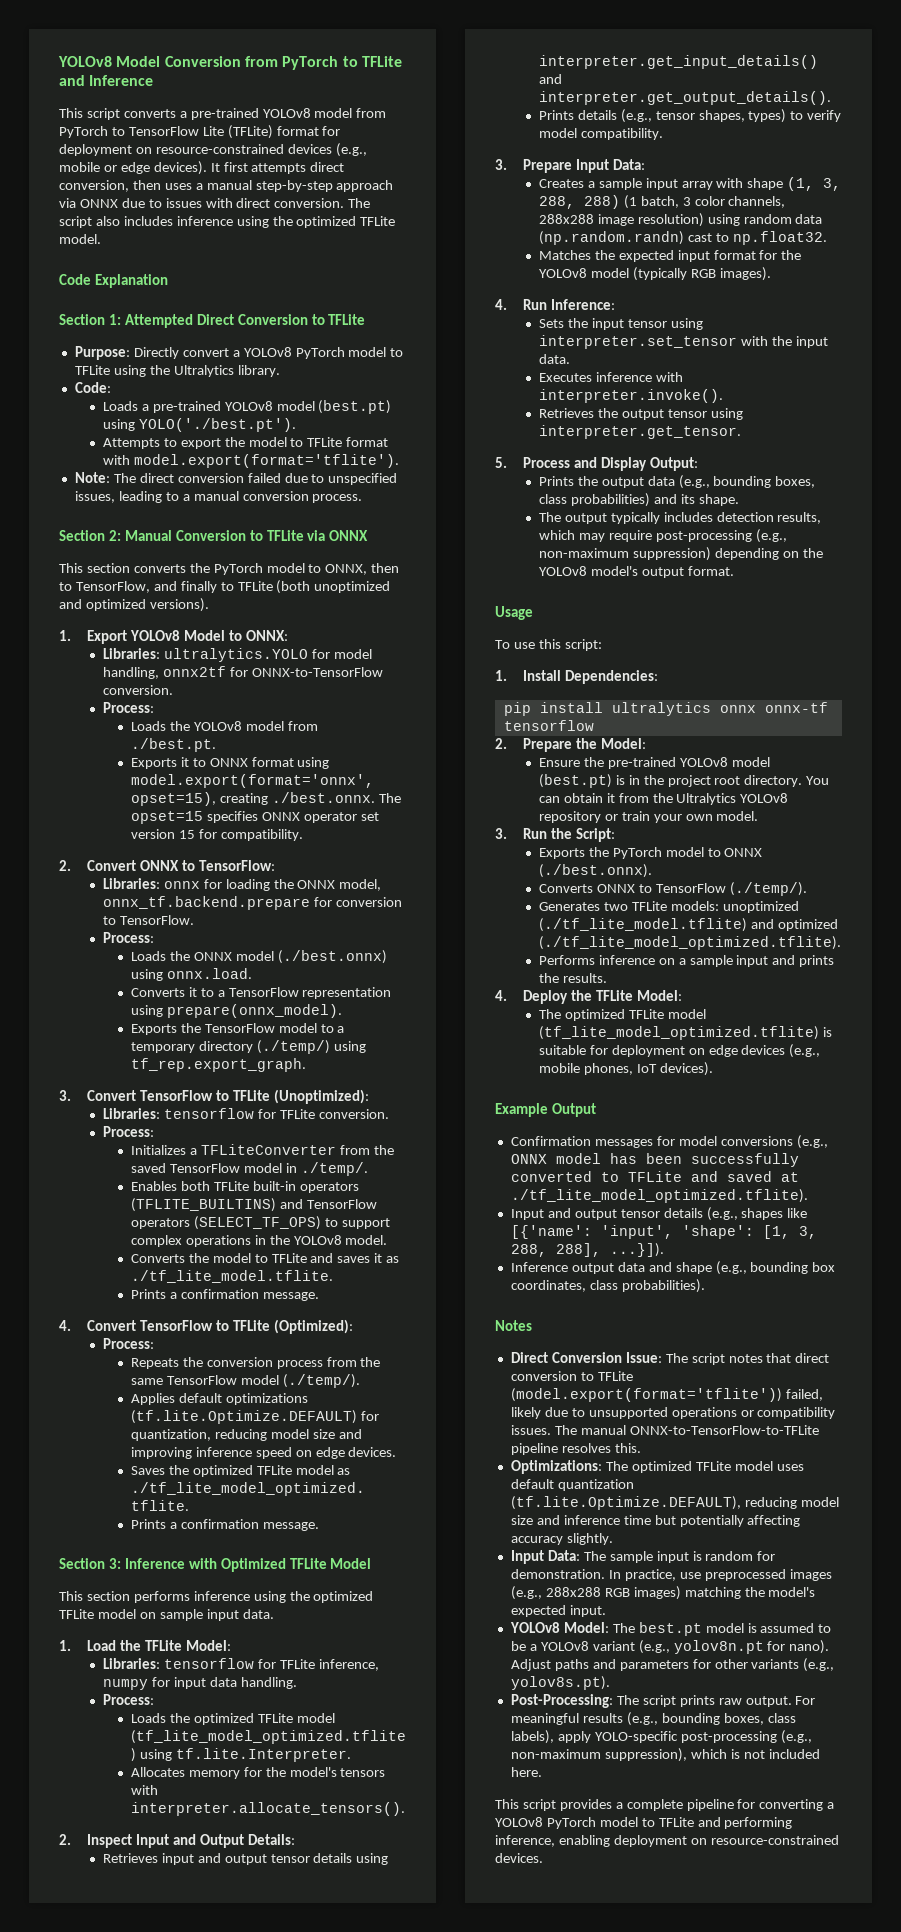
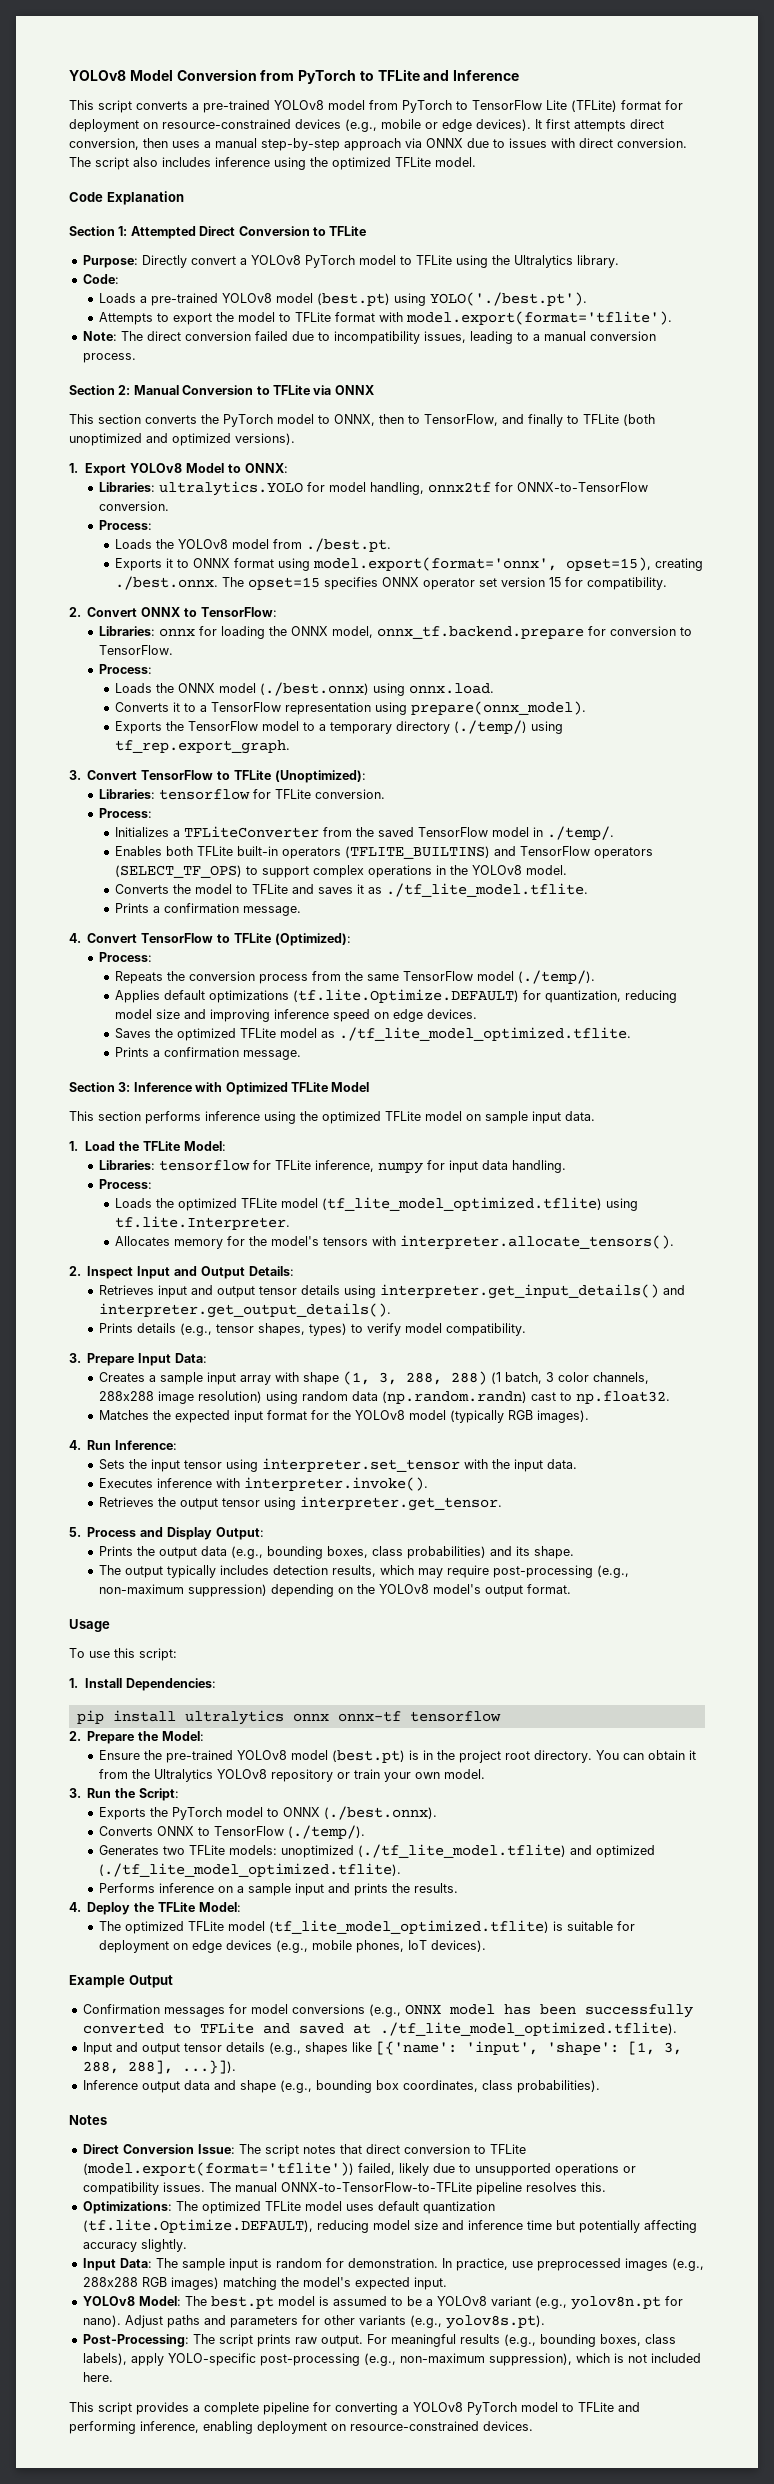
- Note: The direct conversion failed due to unspecified issues, leading to a manual conversion process.
+ Note: The direct conversion failed due to incompatibility issues, leading to a manual conversion process.

